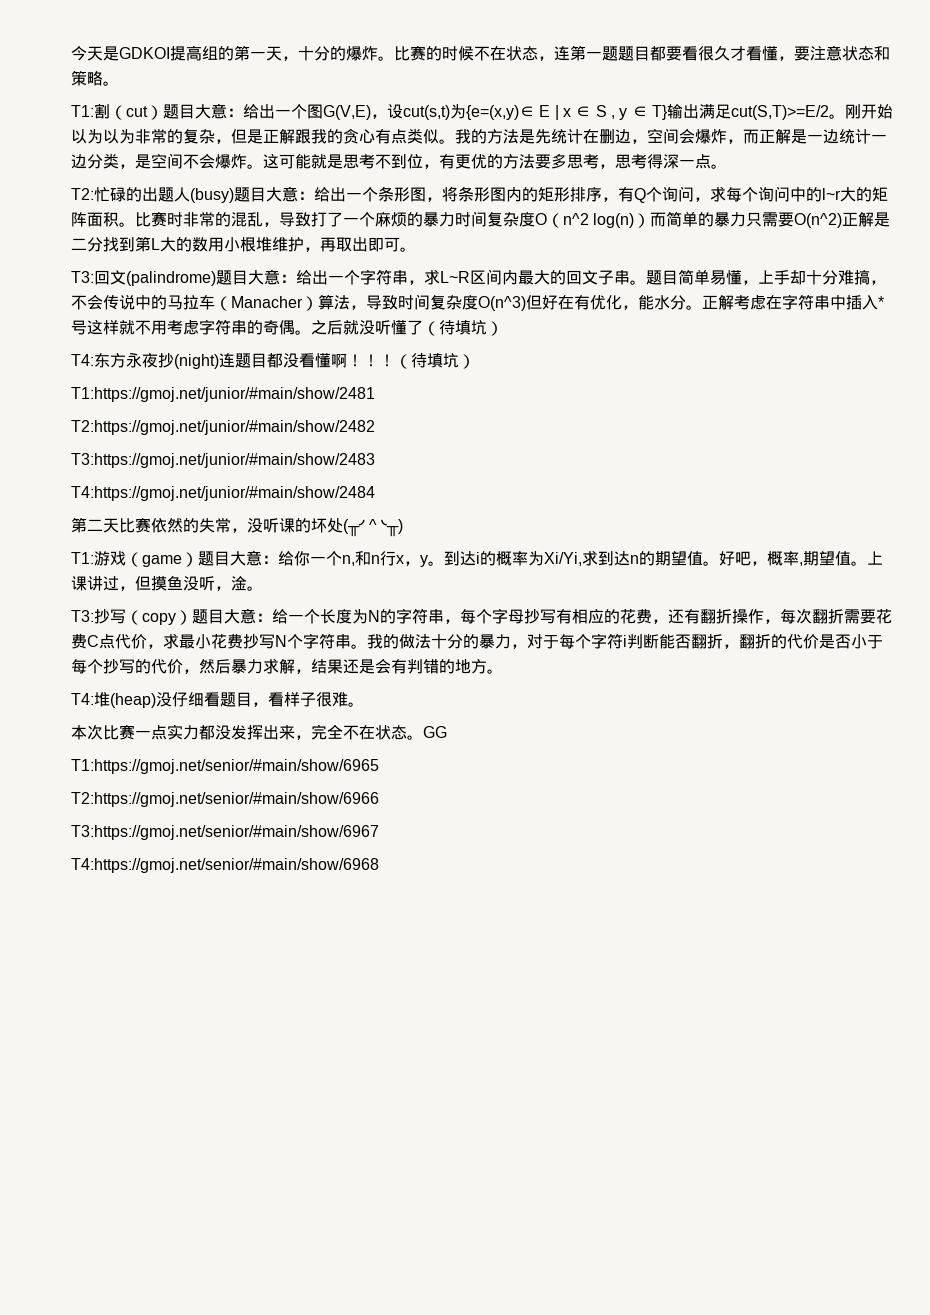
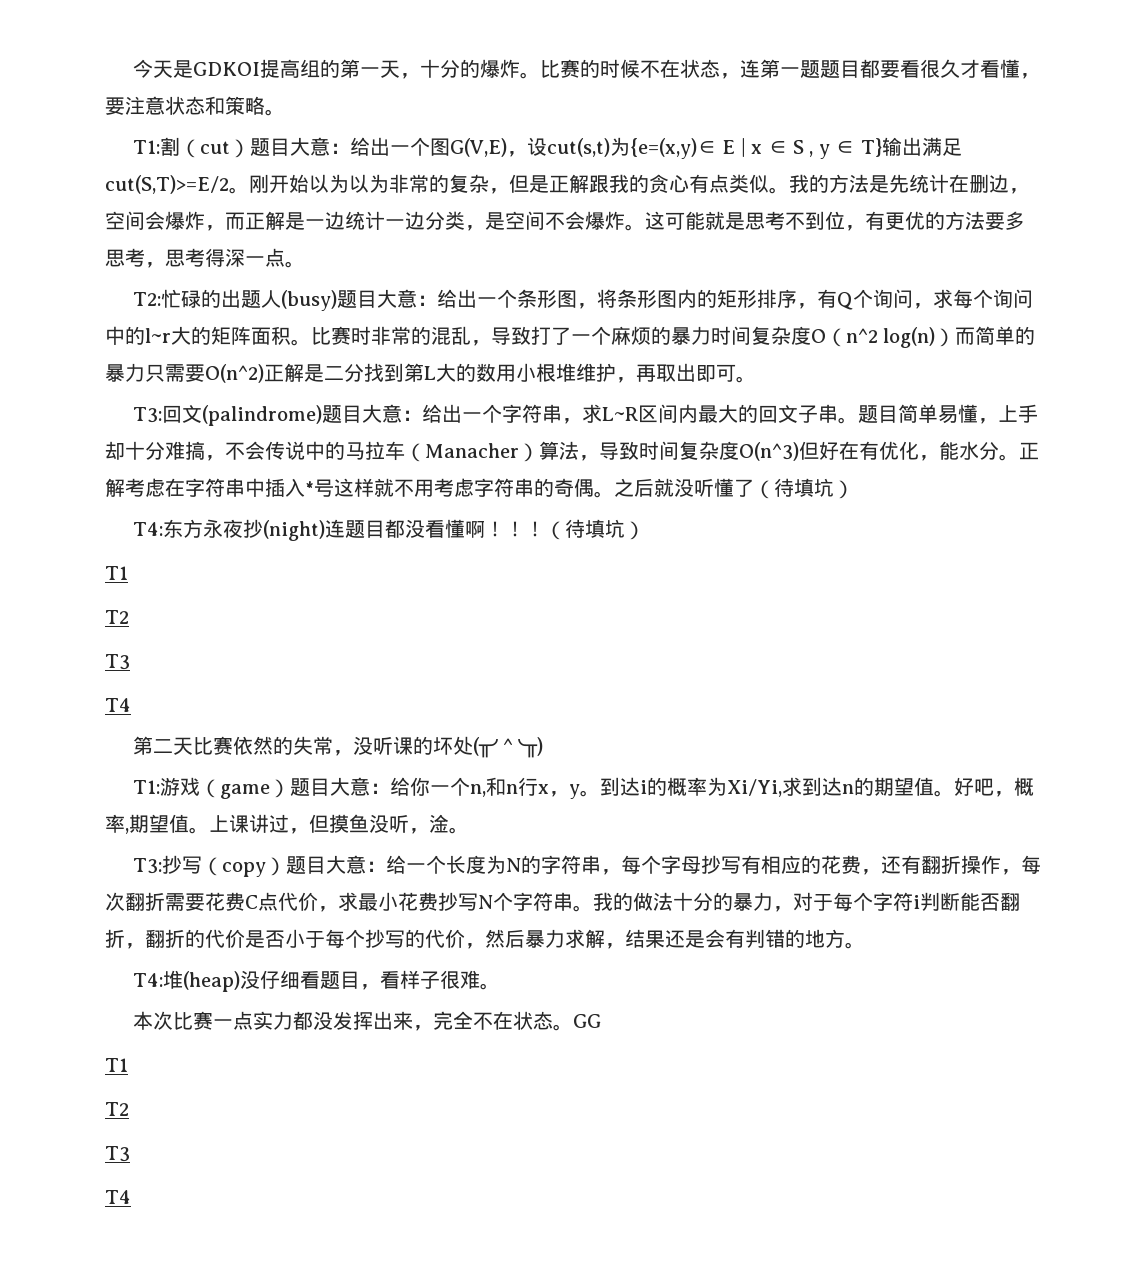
  ！（待填坑）
- T1:https://gmoj.net/junior/#main/show/2481
- T2:https://gmoj.net/junior/#main/show/2482
- T3:https://gmoj.net/junior/#main/show/2483
- T4:https://gmoj.net/junior/#main/show/2484
+ T1
+ T2
+ T3
+ T4
  GG
- T1:https://gmoj.net/senior/#main/show/6965
- T2:https://gmoj.net/senior/#main/show/6966
- T3:https://gmoj.net/senior/#main/show/6967
- T4:https://gmoj.net/senior/#main/show/6968
+ T1
+ T2
+ T3
+ T4

